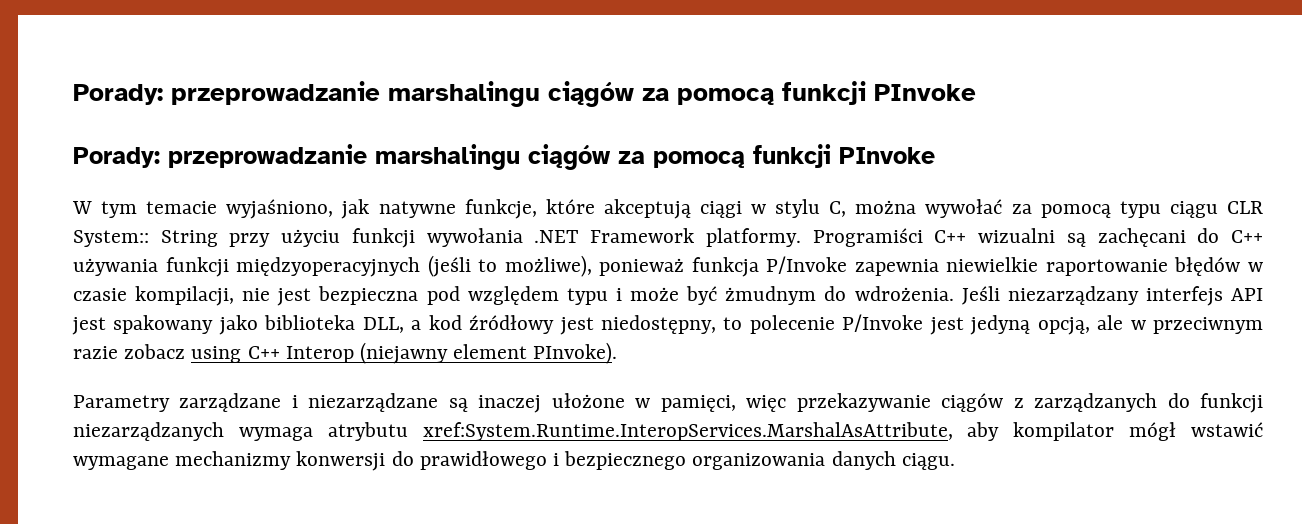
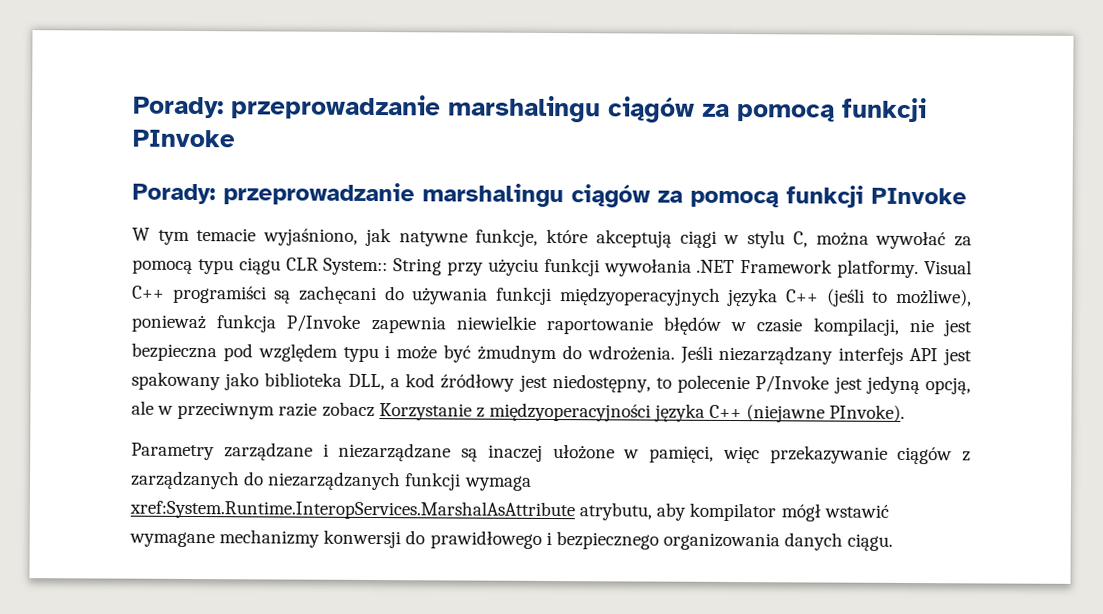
- Programiści C++ wizualni są zachęcani do C++ używania funkcji międzyoperacyjnych (jeśli to możliwe), ponieważ funkcja P/Invoke zapewnia niewielkie raportowanie błędów w czasie kompilacji, nie jest bezpieczna pod względem typu i może być żmudnym do wdrożenia.
+ Visual C++ programiści są zachęcani do używania funkcji międzyoperacyjnych języka C++ (jeśli to możliwe), ponieważ funkcja P/Invoke zapewnia niewielkie raportowanie błędów w czasie kompilacji, nie jest bezpieczna pod względem typu i może być żmudnym do wdrożenia.
- Jeśli niezarządzany interfejs API jest spakowany jako biblioteka DLL, a kod źródłowy jest niedostępny, to polecenie P/Invoke jest jedyną opcją, ale w przeciwnym razie zobacz using C++ Interop (niejawny element PInvoke).
+ Jeśli niezarządzany interfejs API jest spakowany jako biblioteka DLL, a kod źródłowy jest niedostępny, to polecenie P/Invoke jest jedyną opcją, ale w przeciwnym razie zobacz Korzystanie z międzyoperacyjności języka C++ (niejawne PInvoke).
- Parametry zarządzane i niezarządzane są inaczej ułożone w pamięci, więc przekazywanie ciągów z zarządzanych do funkcji niezarządzanych wymaga atrybutu xref:System.Runtime.InteropServices.MarshalAsAttribute, aby kompilator mógł wstawić wymagane mechanizmy konwersji do prawidłowego i bezpiecznego organizowania danych ciągu.
+ Parametry zarządzane i niezarządzane są inaczej ułożone w pamięci, więc przekazywanie ciągów z zarządzanych do niezarządzanych funkcji wymaga xref:System.Runtime.InteropServices.MarshalAsAttribute atrybutu, aby kompilator mógł wstawić wymagane mechanizmy konwersji do prawidłowego i bezpiecznego organizowania danych ciągu.

